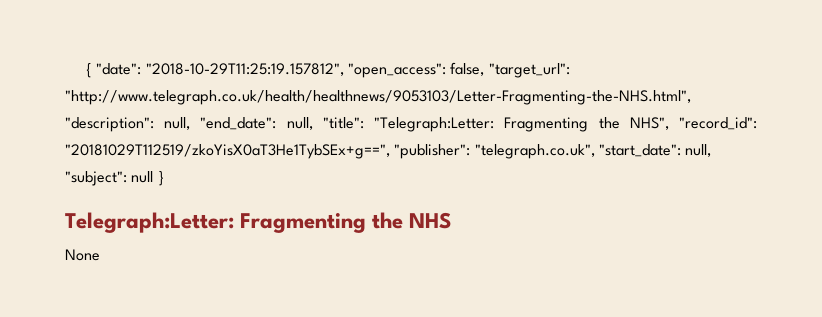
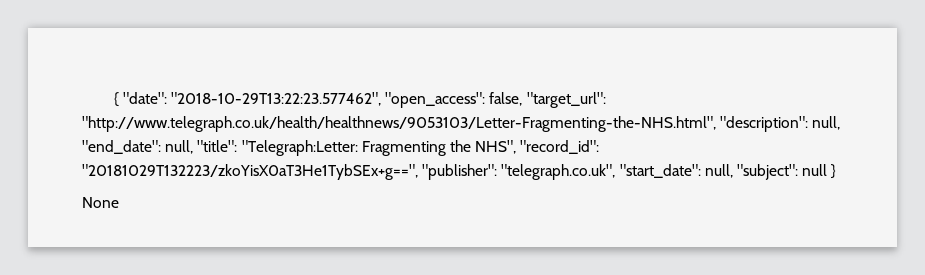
- { "date": "2018-10-29T11:25:19.157812", "open_access": false, "target_url": "http://www.telegraph.co.uk/health/healthnews/9053103/Letter-Fragmenting-the-NHS.html", "description": null, "end_date": null, "title": "Telegraph:Letter: Fragmenting the NHS", "record_id": "20181029T112519/zkoYisX0aT3He1TybSEx+g==", "publisher": "telegraph.co.uk", "start_date": null, "subject": null }
+ { "date": "2018-10-29T13:22:23.577462", "open_access": false, "target_url": "http://www.telegraph.co.uk/health/healthnews/9053103/Letter-Fragmenting-the-NHS.html", "description": null, "end_date": null, "title": "Telegraph:Letter: Fragmenting the NHS", "record_id": "20181029T132223/zkoYisX0aT3He1TybSEx+g==", "publisher": "telegraph.co.uk", "start_date": null, "subject": null }
- Telegraph:Letter: Fragmenting the NHS

